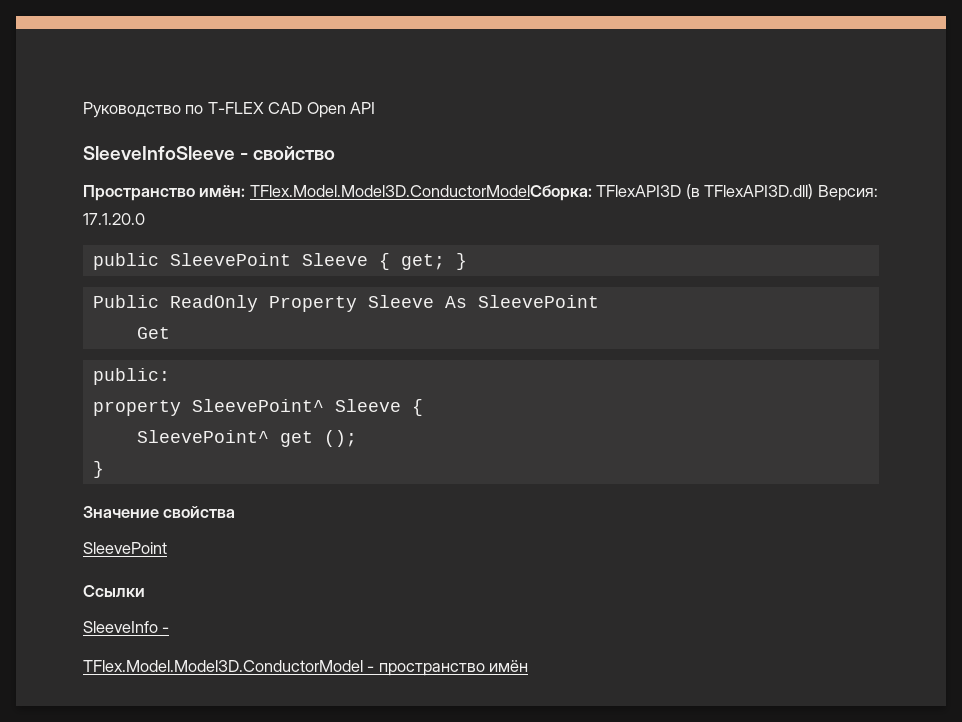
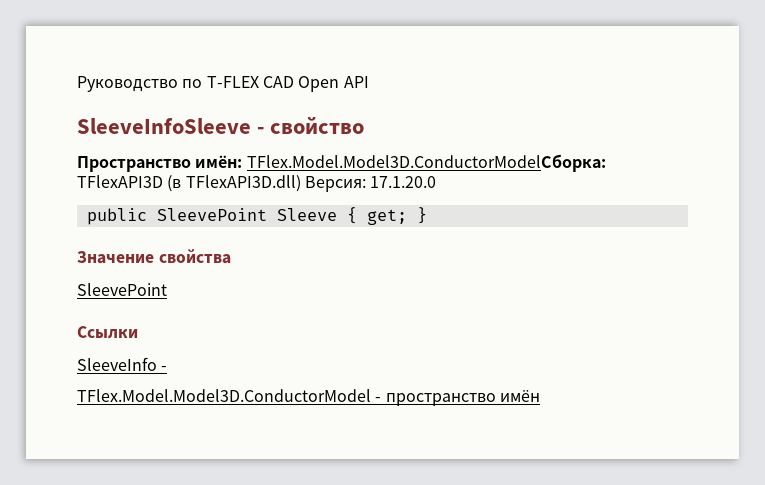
- Public ReadOnly Property Sleeve As SleevePoint
- Get
- public:
- property SleevePoint^ Sleeve {
- SleevePoint^ get ();
- }

